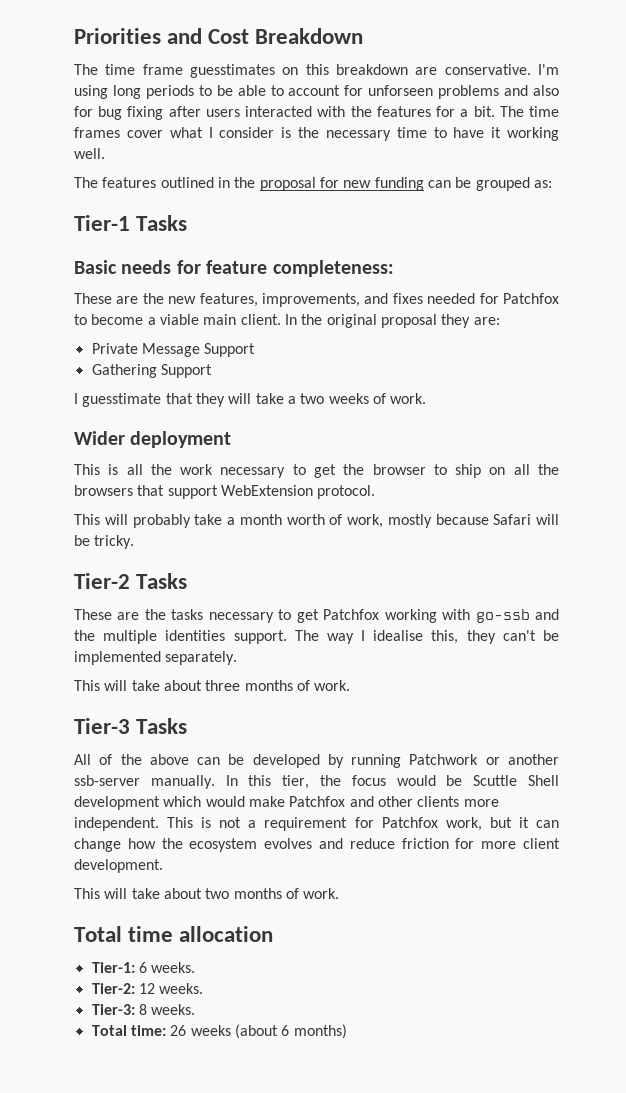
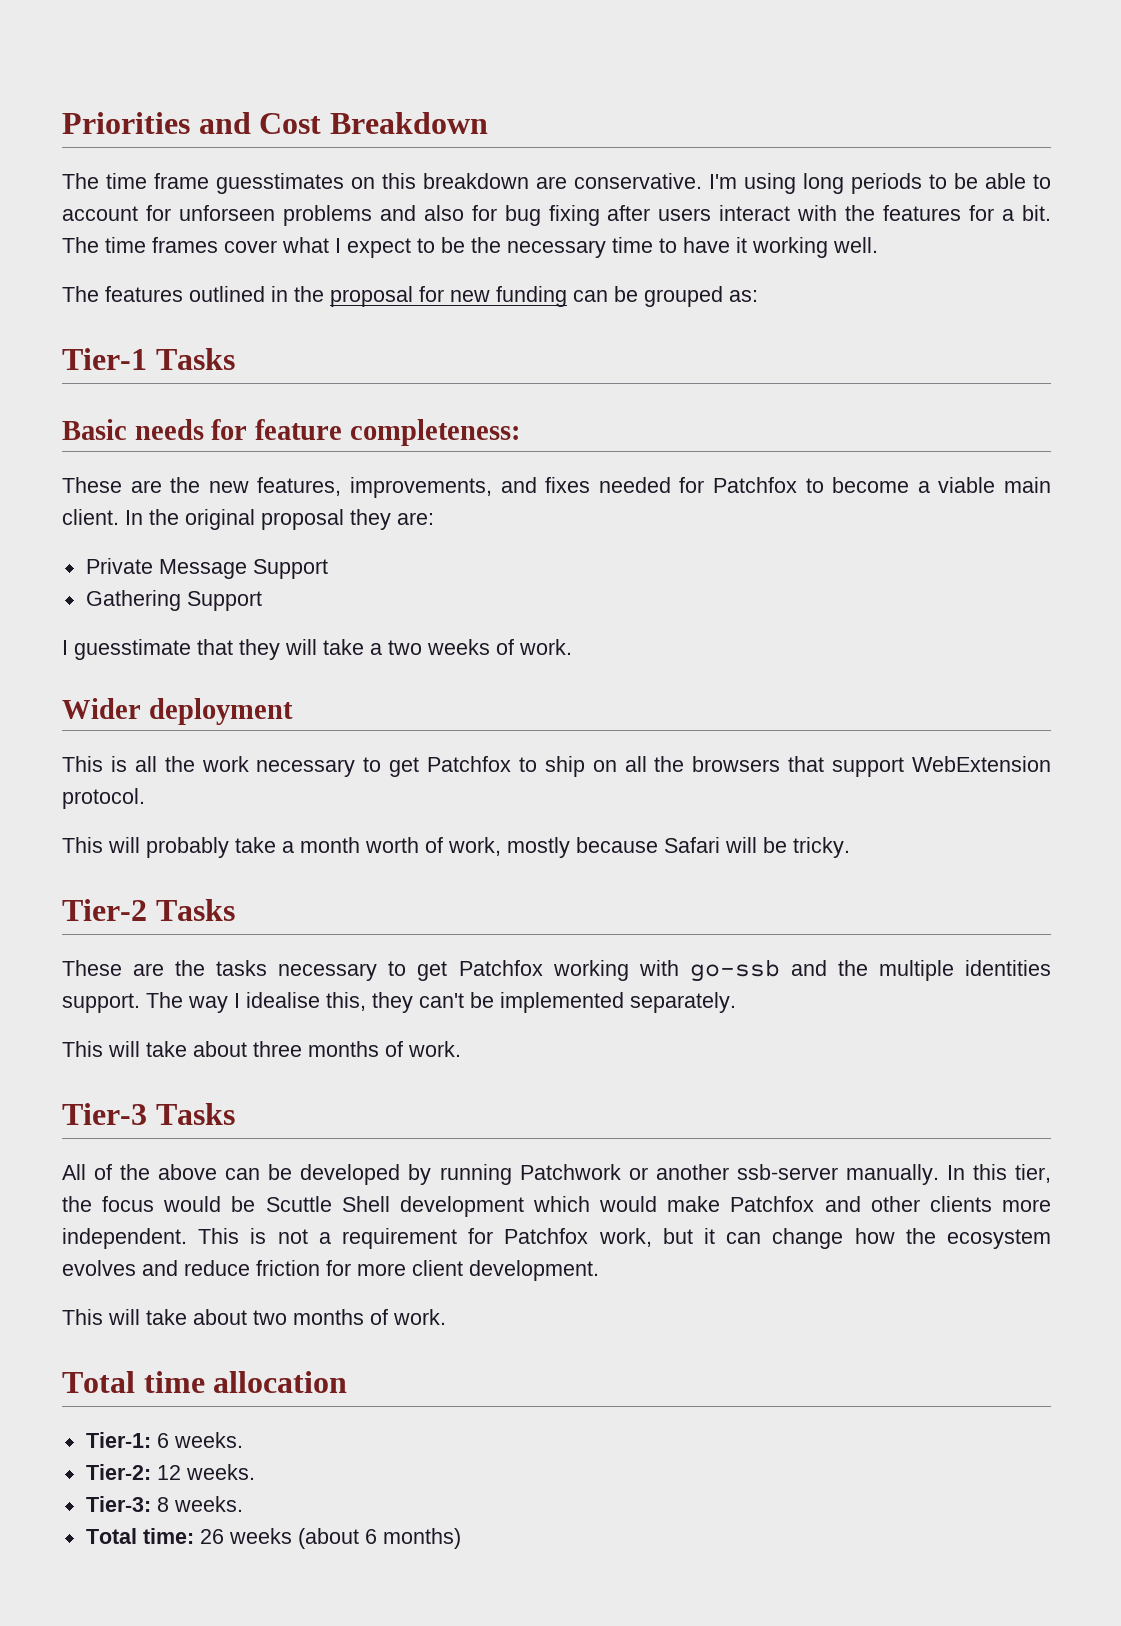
- I'm using long periods to be able to account for unforseen problems and also for bug fixing after users interacted with the features for a bit.
+ I'm using long periods to be able to account for unforseen problems and also for bug fixing after users interact with the features for a bit.
- The time frames cover what I consider is the necessary time to have it working well.
+ The time frames cover what I expect to be the necessary time to have it working well.
- This is all the work necessary to get the browser to ship on all the browsers that support WebExtension protocol.
+ This is all the work necessary to get Patchfox to ship on all the browsers that support WebExtension protocol.

